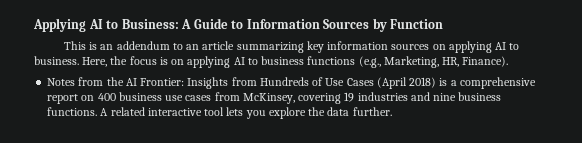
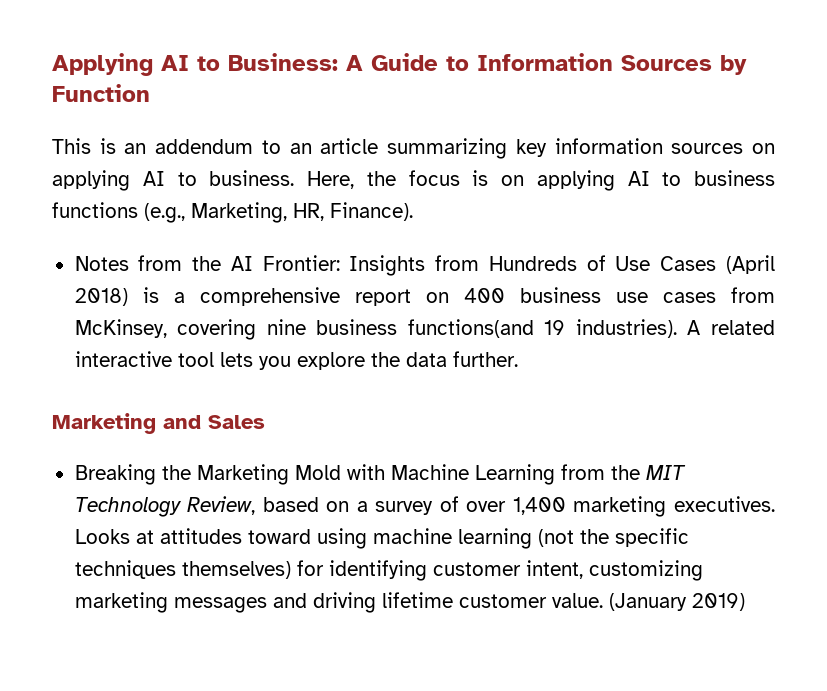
- Notes from the AI Frontier: Insights from Hundreds of Use Cases (April 2018) is a comprehensive report on 400 business use cases from McKinsey, covering 19 industries and nine business functions.
+ Notes from the AI Frontier: Insights from Hundreds of Use Cases (April 2018) is a comprehensive report on 400 business use cases from McKinsey, covering nine business functions(and 19 industries).
+ Marketing and Sales
+ Breaking the Marketing Mold with Machine Learning from the MIT Technology Review, based on a survey of over 1,400 marketing executives. Looks at attitudes toward using machine learning (not the specific techniques themselves) for identifying customer intent, customizing marketing messages and driving lifetime customer value. (January 2019)

